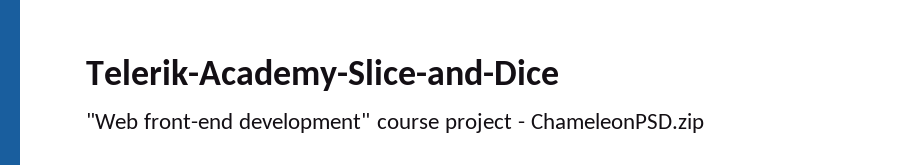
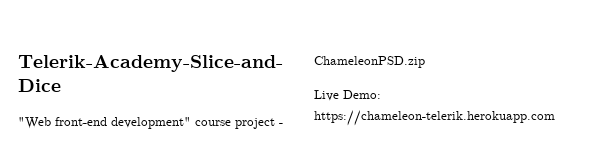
+ Live Demo: https://chameleon-telerik.herokuapp.com

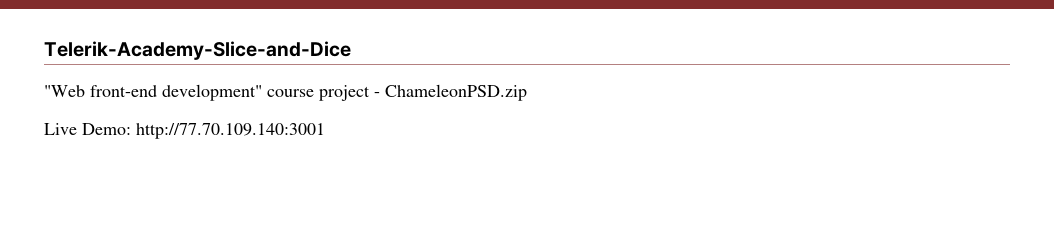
- Live Demo: https://chameleon-telerik.herokuapp.com
+ Live Demo: http://77.70.109.140:3001

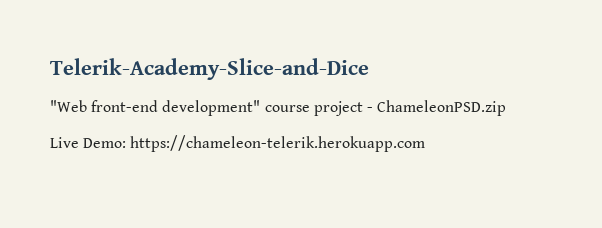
- Live Demo: http://77.70.109.140:3001
+ Live Demo: https://chameleon-telerik.herokuapp.com

